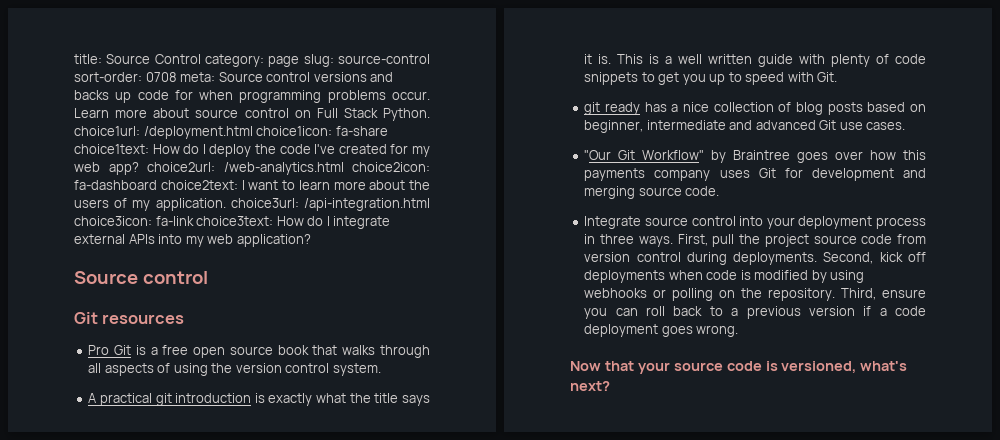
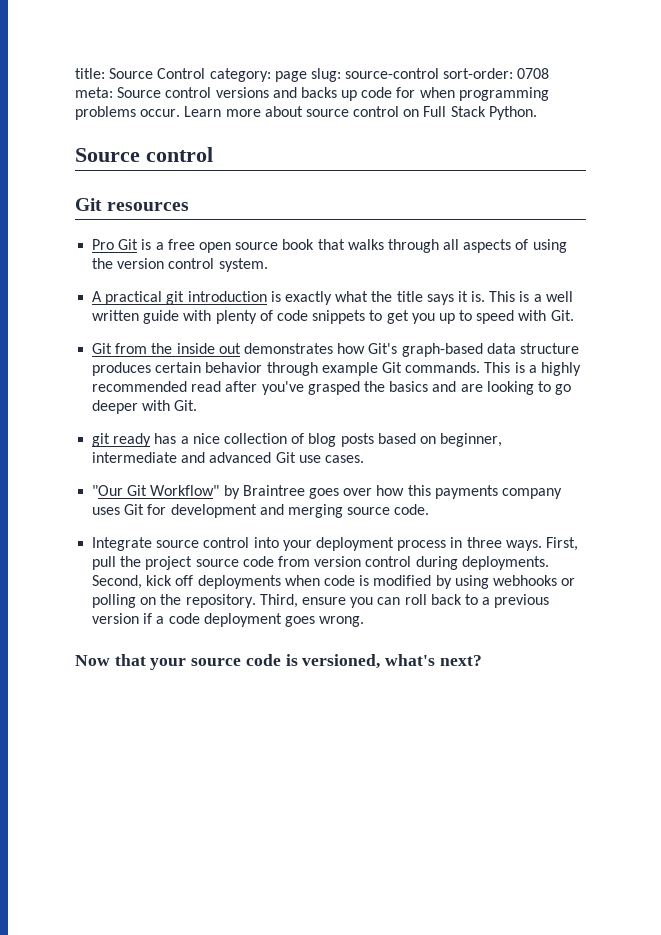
- Learn more about source control on Full Stack Python. choice1url: /deployment.html choice1icon: fa-share choice1text: How do I deploy the code I've created for my web app? choice2url: /web-analytics.html choice2icon: fa-dashboard choice2text: I want to learn more about the users of my application. choice3url: /api-integration.html choice3icon: fa-link choice3text: How do I integrate external APIs into my web application?
+ Learn more about source control on Full Stack Python.
+ Git from the inside out demonstrates how Git's graph-based data structure produces certain behavior through example Git commands. This is a highly recommended read after you've grasped the basics and are looking to go deeper with Git.

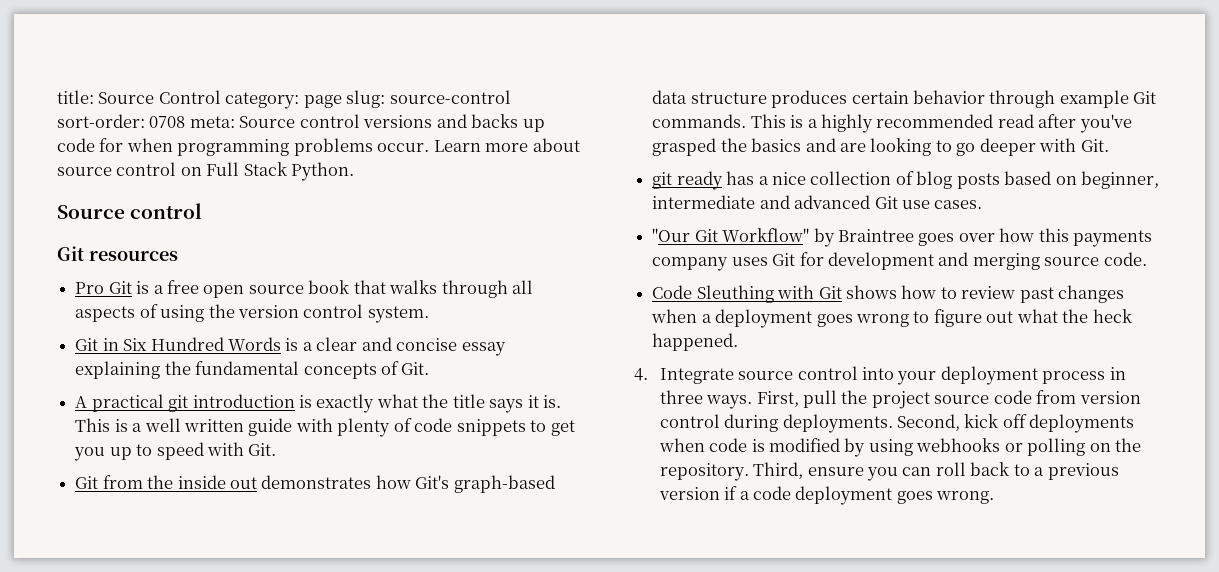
+ Git in Six Hundred Words is a clear and concise essay explaining the fundamental concepts of Git.
- Integrate source control into your deployment process in three ways.
+ Code Sleuthing with Git shows how to review past changes when a deployment goes wrong to figure out what the heck happened.
+ 4. Integrate source control into your deployment process in three ways.
- Now that your source code is versioned, what's next?

